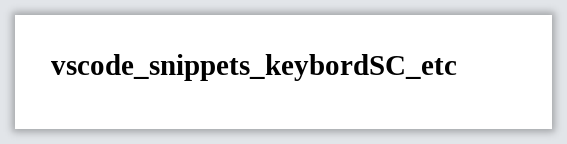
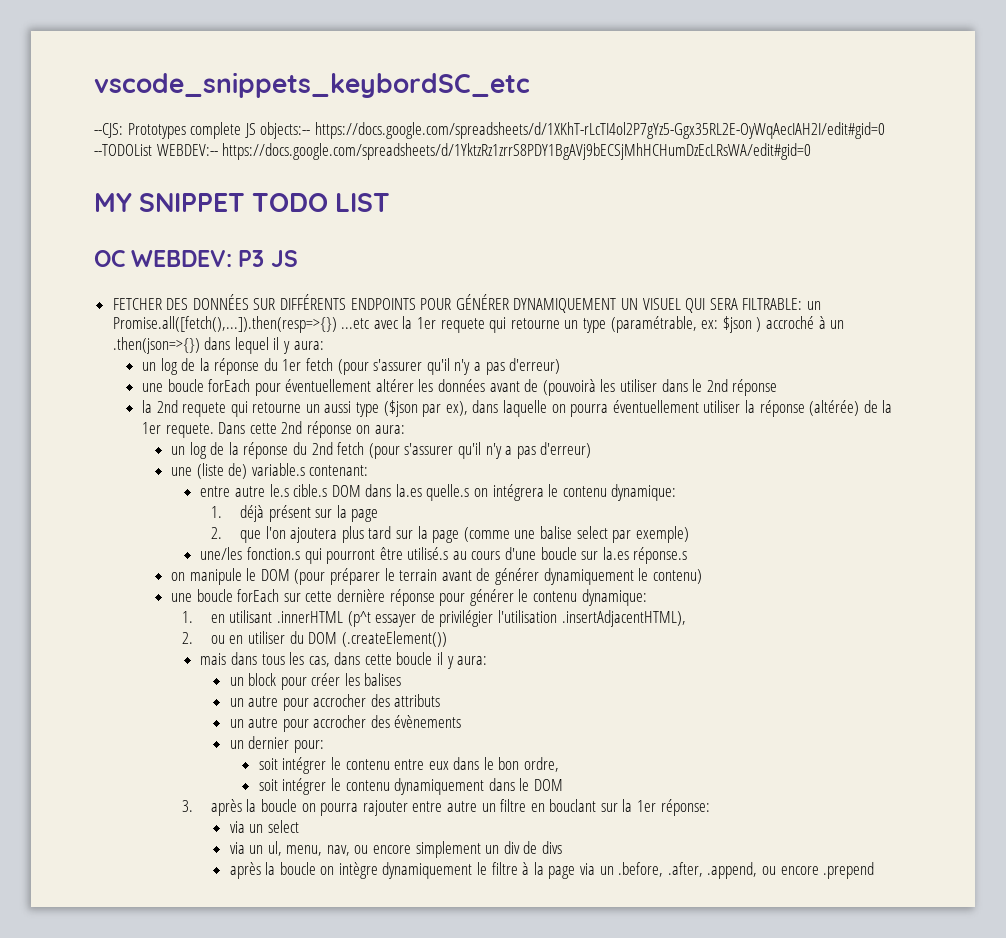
+ --CJS: Prototypes complete JS objects:-- https://docs.google.com/spreadsheets/d/1XKhT-rLcTI4ol2P7gYz5-Ggx35RL2E-OyWqAecIAH2I/edit#gid=0 --TODOList WEBDEV:-- https://docs.google.com/spreadsheets/d/1YktzRz1zrrS8PDY1BgAVj9bECSjMhHCHumDzEcLRsWA/edit#gid=0
+ MY SNIPPET TODO LIST
+ OC WEBDEV: P3 JS
+ FETCHER DES DONNÉES SUR DIFFÉRENTS ENDPOINTS POUR GÉNÉRER DYNAMIQUEMENT UN VISUEL QUI SERA FILTRABLE: un Promise.all([fetch(),...]).then(resp=>{}) ...etc avec la 1er requete qui retourne un type (paramétrable, ex: $json ) accroché à un .then(json=>{}) dans lequel il y aura:
+ un log de la réponse du 1er fetch (pour s'assurer qu'il n'y a pas d'erreur)
+ une boucle forEach pour éventuellement altérer les données avant de (pouvoirà les utiliser dans le 2nd réponse
+ la 2nd requete qui retourne un aussi type ($json par ex), dans laquelle on pourra éventuellement utiliser la réponse (altérée) de la 1er requete. Dans cette 2nd réponse on aura:
+ un log de la réponse du 2nd fetch (pour s'assurer qu'il n'y a pas d'erreur)
+ une (liste de) variable.s contenant:
+ entre autre le.s cible.s DOM dans la.es quelle.s on intégrera le contenu dynamique:
+ 1. déjà présent sur la page
+ 2. que l'on ajoutera plus tard sur la page (comme une balise select par exemple)
+ une/les fonction.s qui pourront être utilisé.s au cours d'une boucle sur la.es réponse.s
+ on manipule le DOM (pour préparer le terrain avant de générer dynamiquement le contenu)
+ une boucle forEach sur cette dernière réponse pour générer le contenu dynamique:
+ 1. en utilisant .innerHTML (p^t essayer de privilégier l'utilisation .insertAdjacentHTML),
+ 2. ou en utiliser du DOM (.createElement())
+ mais dans tous les cas, dans cette boucle il y aura:
+ un block pour créer les balises
+ un autre pour accrocher des attributs
+ un autre pour accrocher des évènements
+ un dernier pour:
+ soit intégrer le contenu entre eux dans le bon ordre,
+ soit intégrer le contenu dynamiquement dans le DOM
+ 3. après la boucle on pourra rajouter entre autre un filtre en bouclant sur la 1er réponse:
+ via un select
+ via un ul, menu, nav, ou encore simplement un div de divs
+ après la boucle on intègre dynamiquement le filtre à la page via un .before, .after, .append, ou encore .prepend

